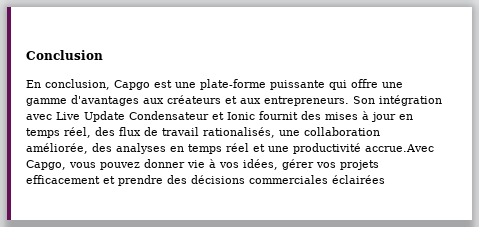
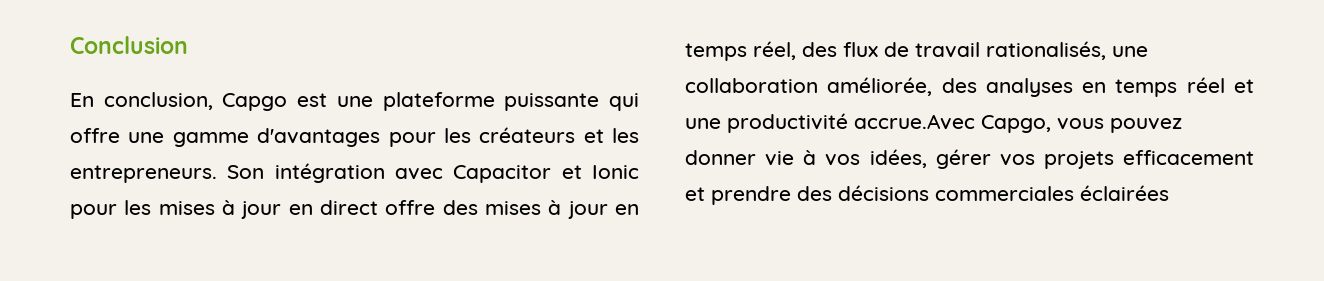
- En conclusion, Capgo est une plate-forme puissante qui offre une gamme d'avantages aux créateurs et aux entrepreneurs.
+ En conclusion, Capgo est une plateforme puissante qui offre une gamme d'avantages pour les créateurs et les entrepreneurs.
- Son intégration avec Live Update Condensateur et Ionic fournit des mises à jour en temps réel, des flux de travail rationalisés, une collaboration améliorée, des analyses en temps réel et une productivité accrue.Avec Capgo, vous pouvez donner vie à vos idées, gérer vos projets efficacement et prendre des décisions commerciales éclairées
+ Son intégration avec Capacitor et Ionic pour les mises à jour en direct offre des mises à jour en temps réel, des flux de travail rationalisés, une collaboration améliorée, des analyses en temps réel et une productivité accrue.Avec Capgo, vous pouvez donner vie à vos idées, gérer vos projets efficacement et prendre des décisions commerciales éclairées

